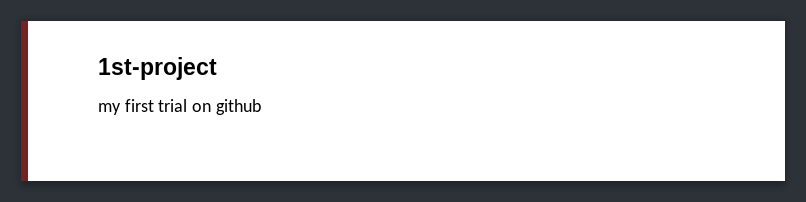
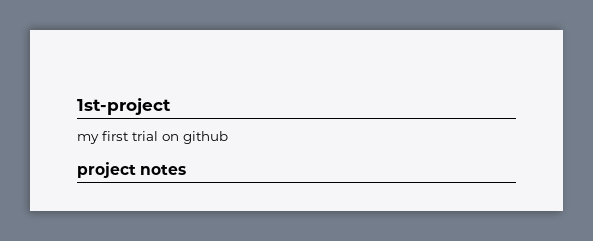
+ project notes

